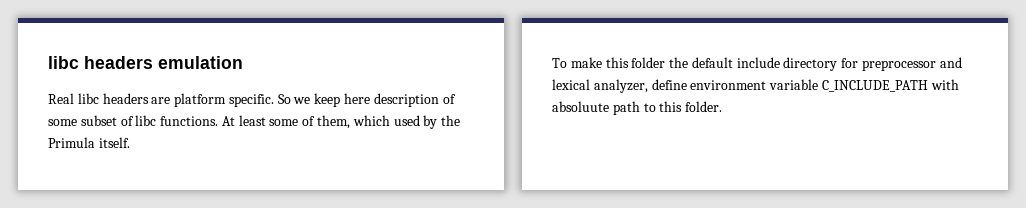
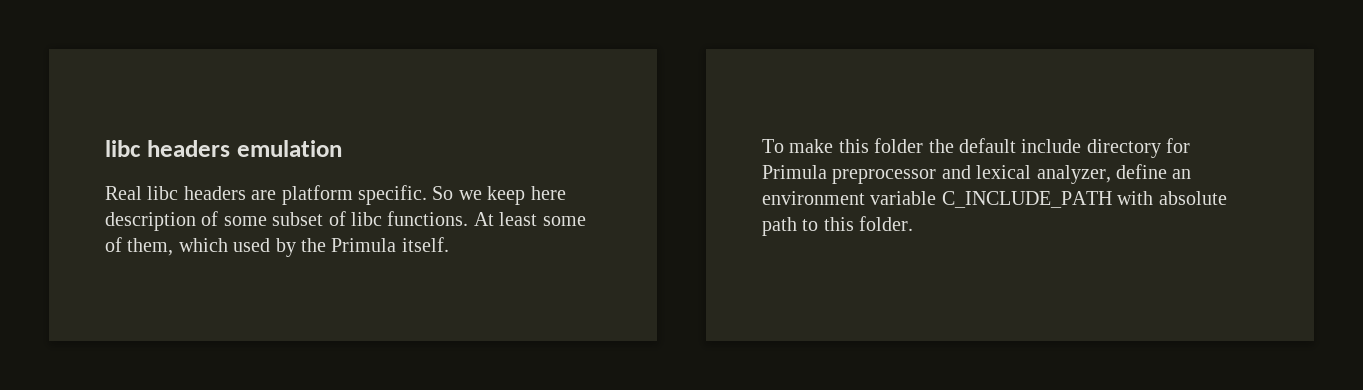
- To make this folder the default include directory for preprocessor and lexical analyzer, define environment variable C_INCLUDE_PATH with absoluute path to this folder.
+ To make this folder the default include directory for Primula preprocessor and lexical analyzer, define an environment variable C_INCLUDE_PATH with absolute path to this folder.

